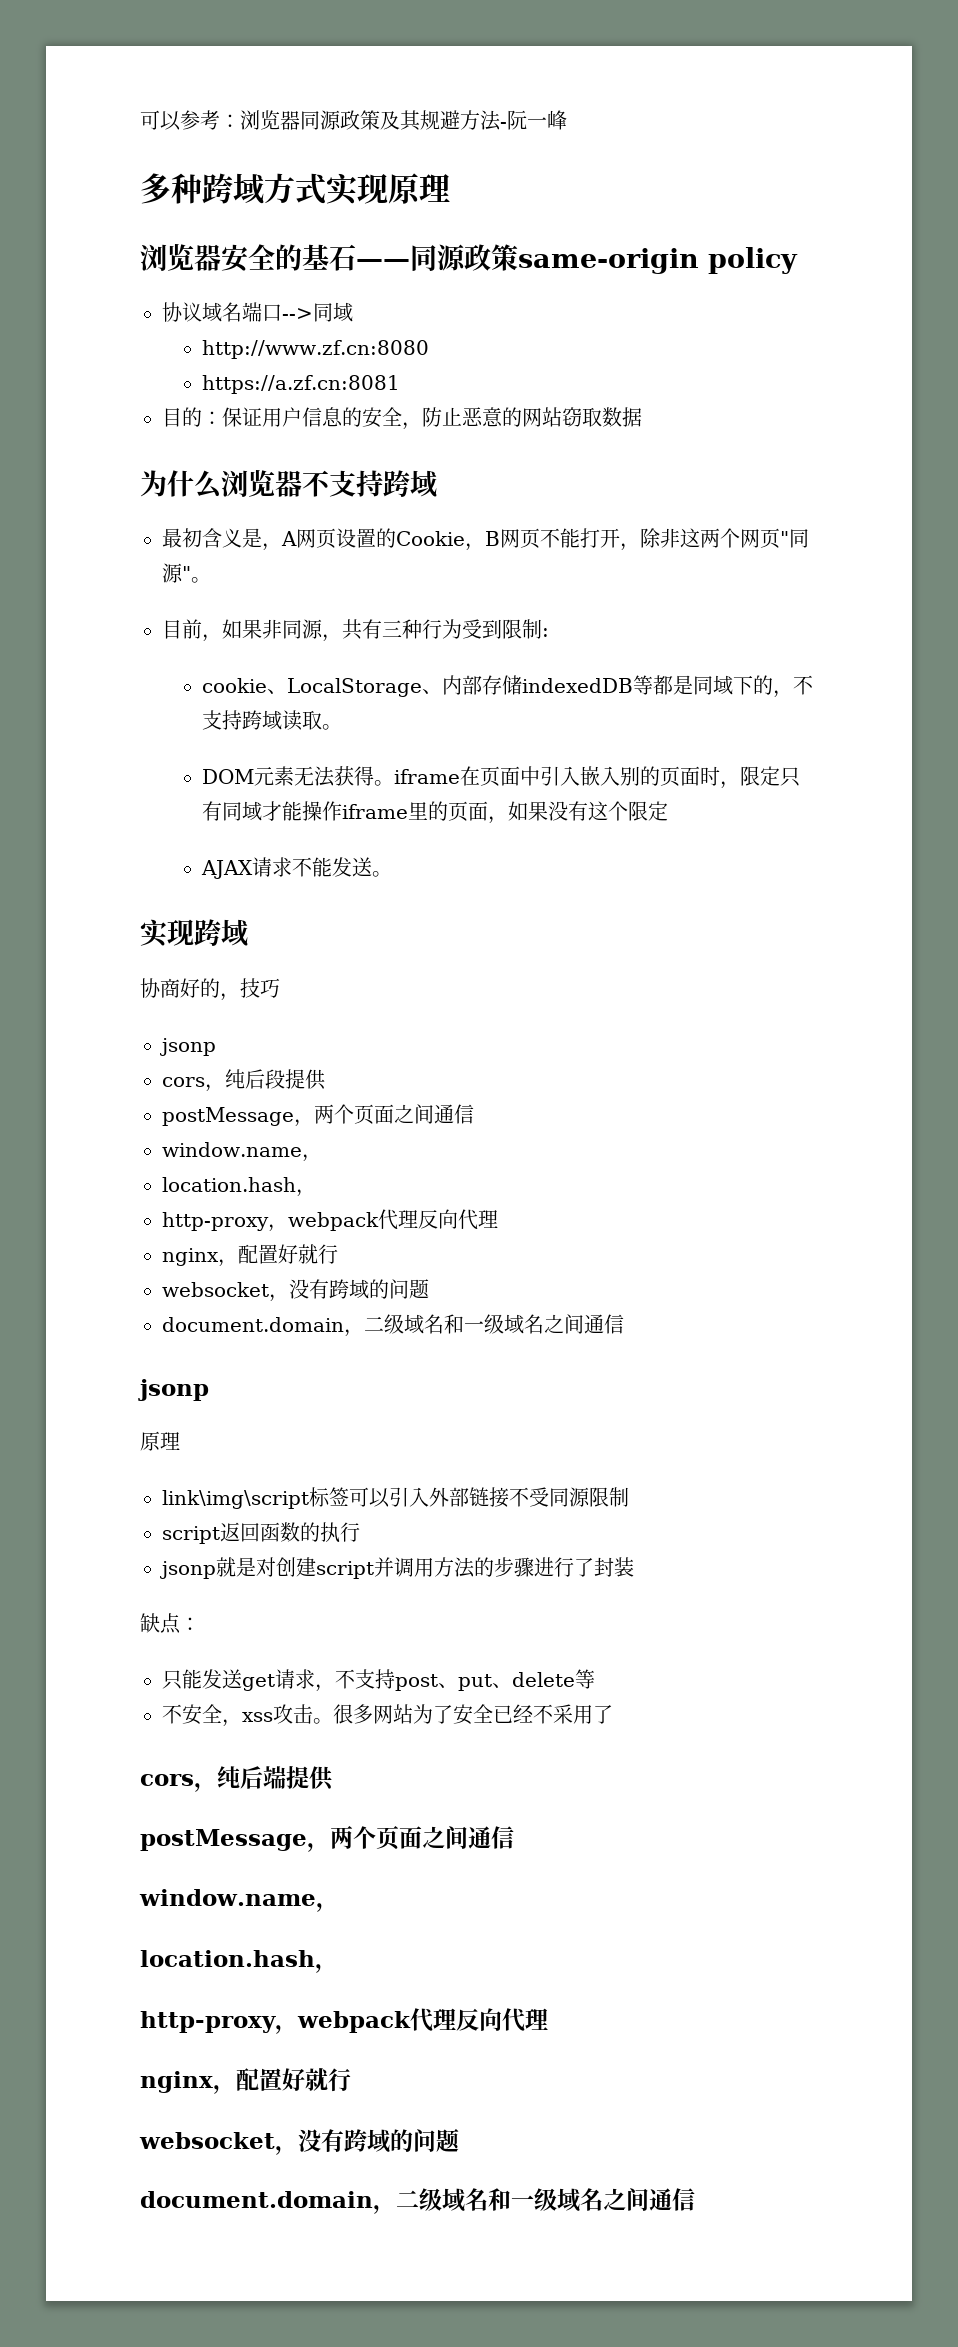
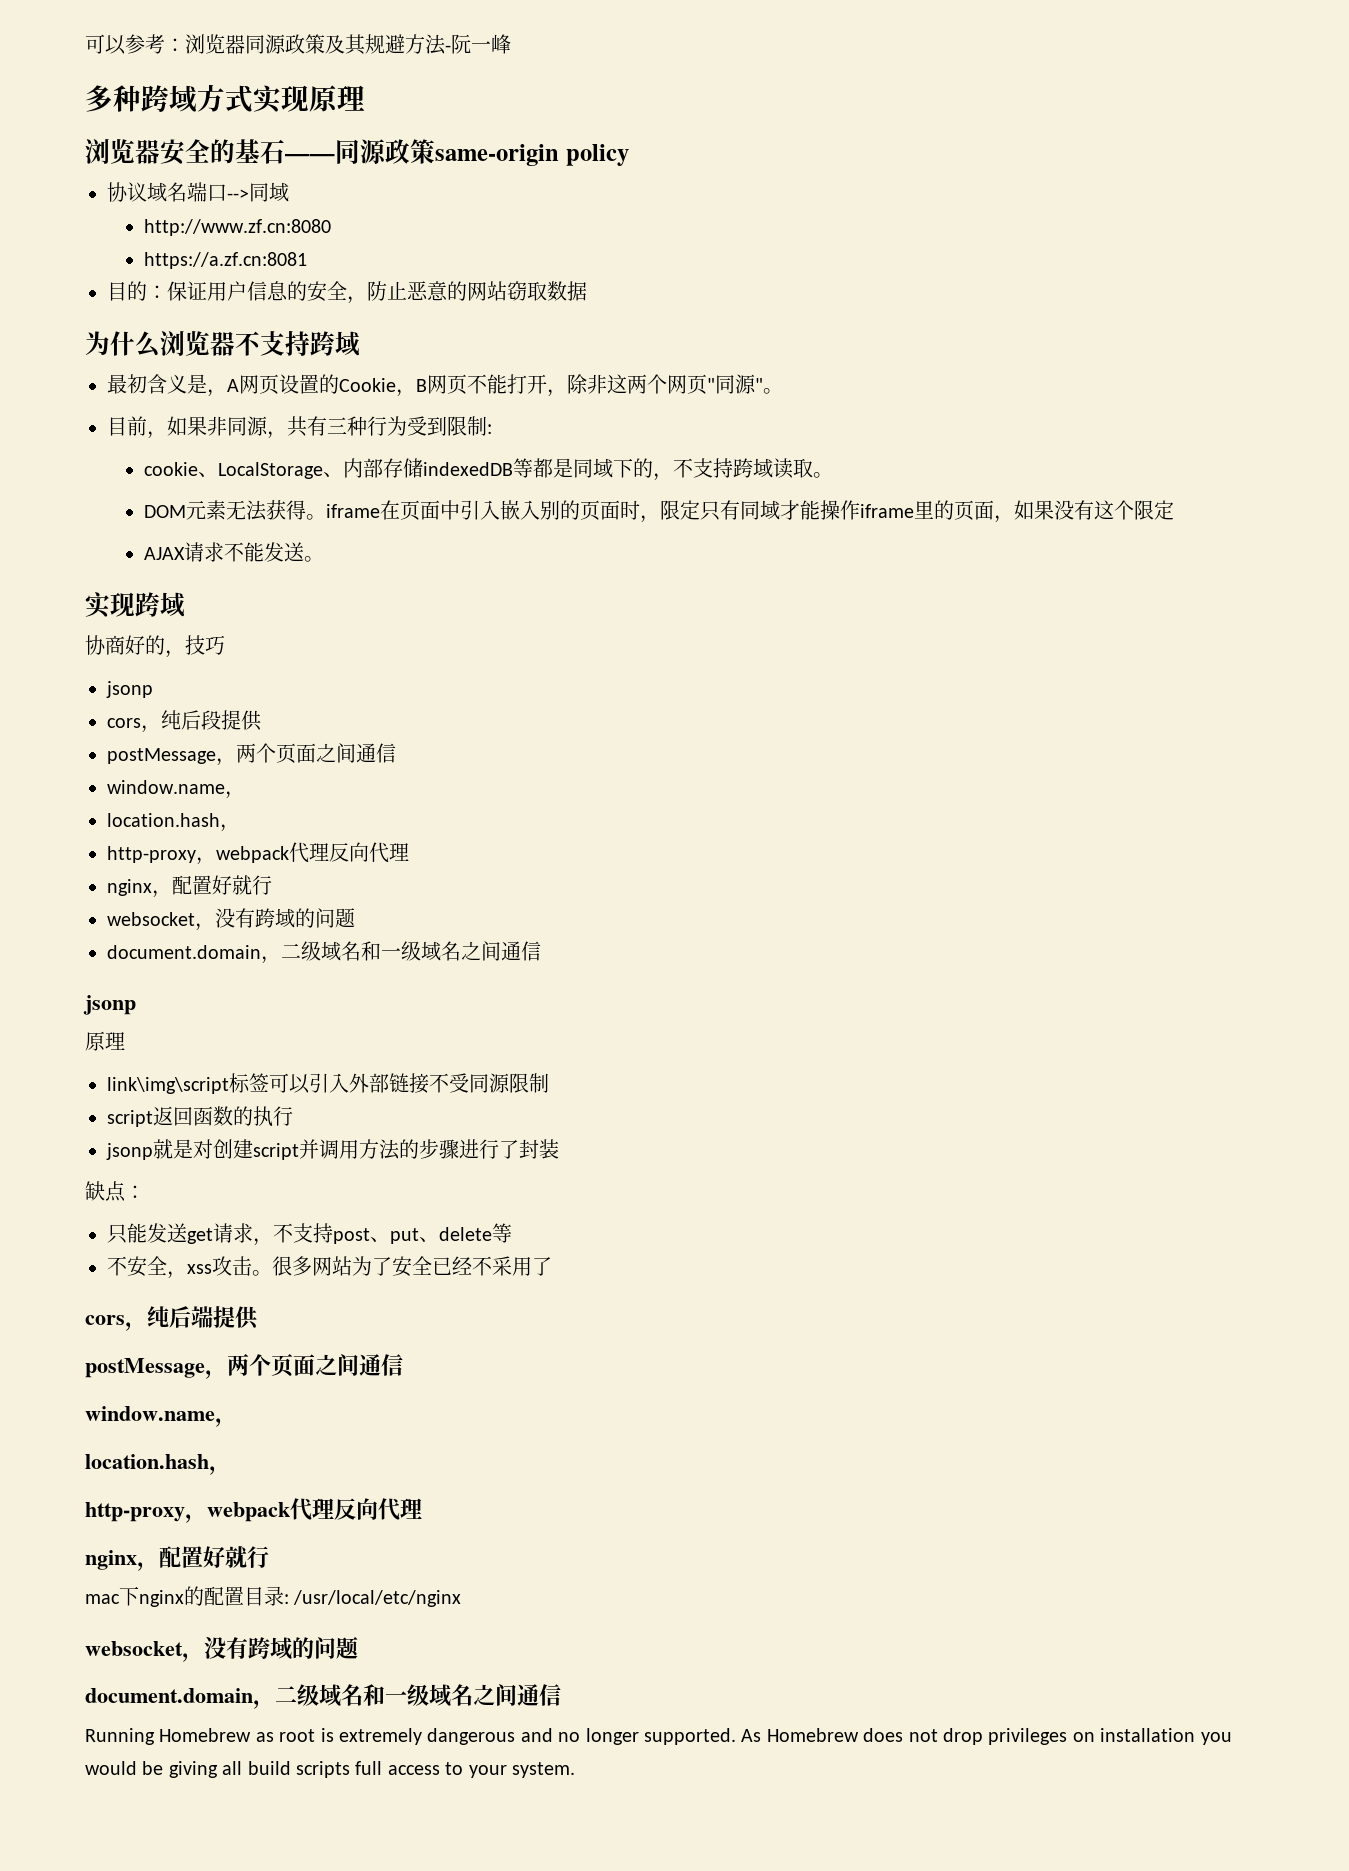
+ mac下nginx的配置目录: /usr/local/etc/nginx
+ Running Homebrew as root is extremely dangerous and no longer supported. As Homebrew does not drop privileges on installation you would be giving all build scripts full access to your system.

